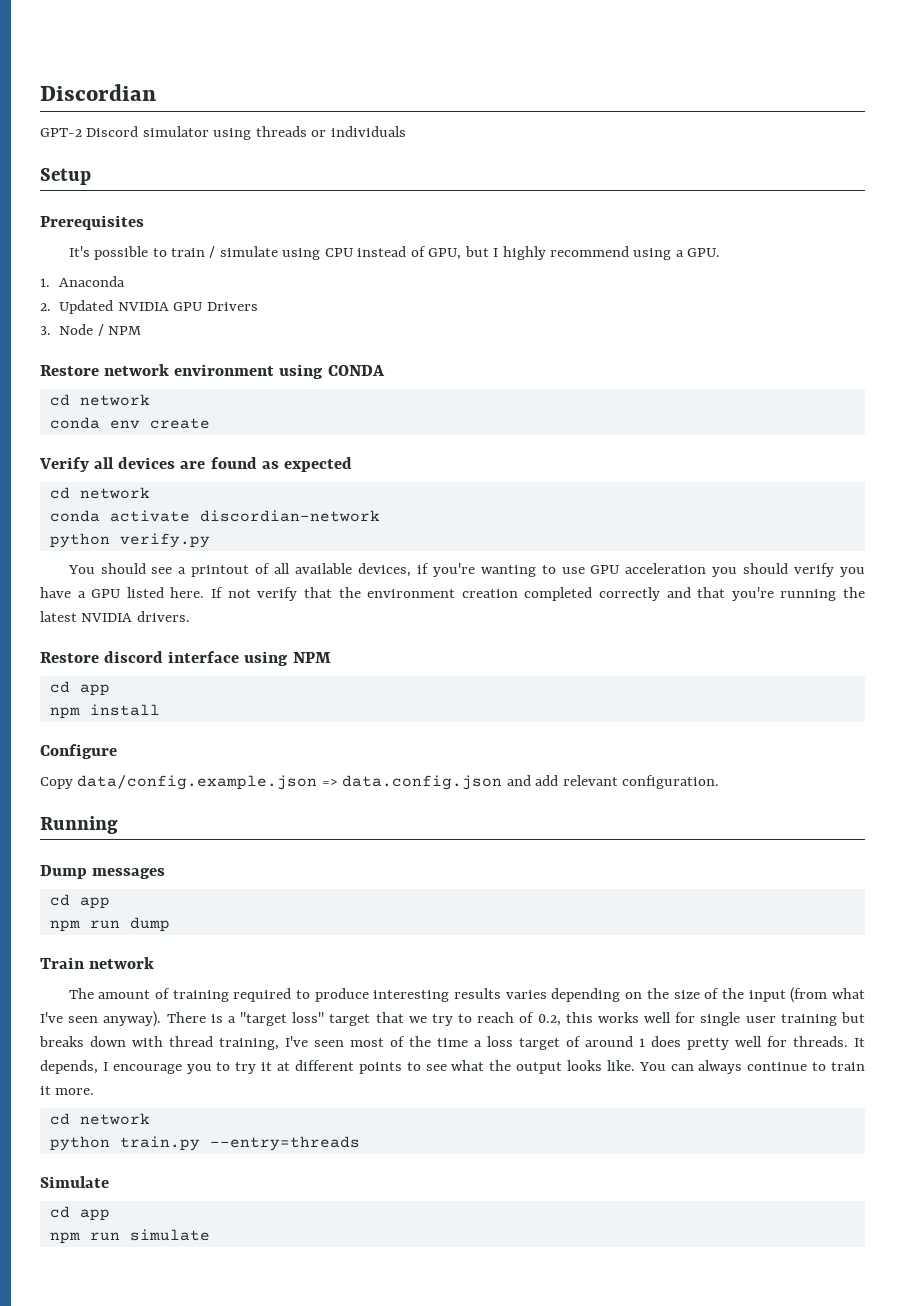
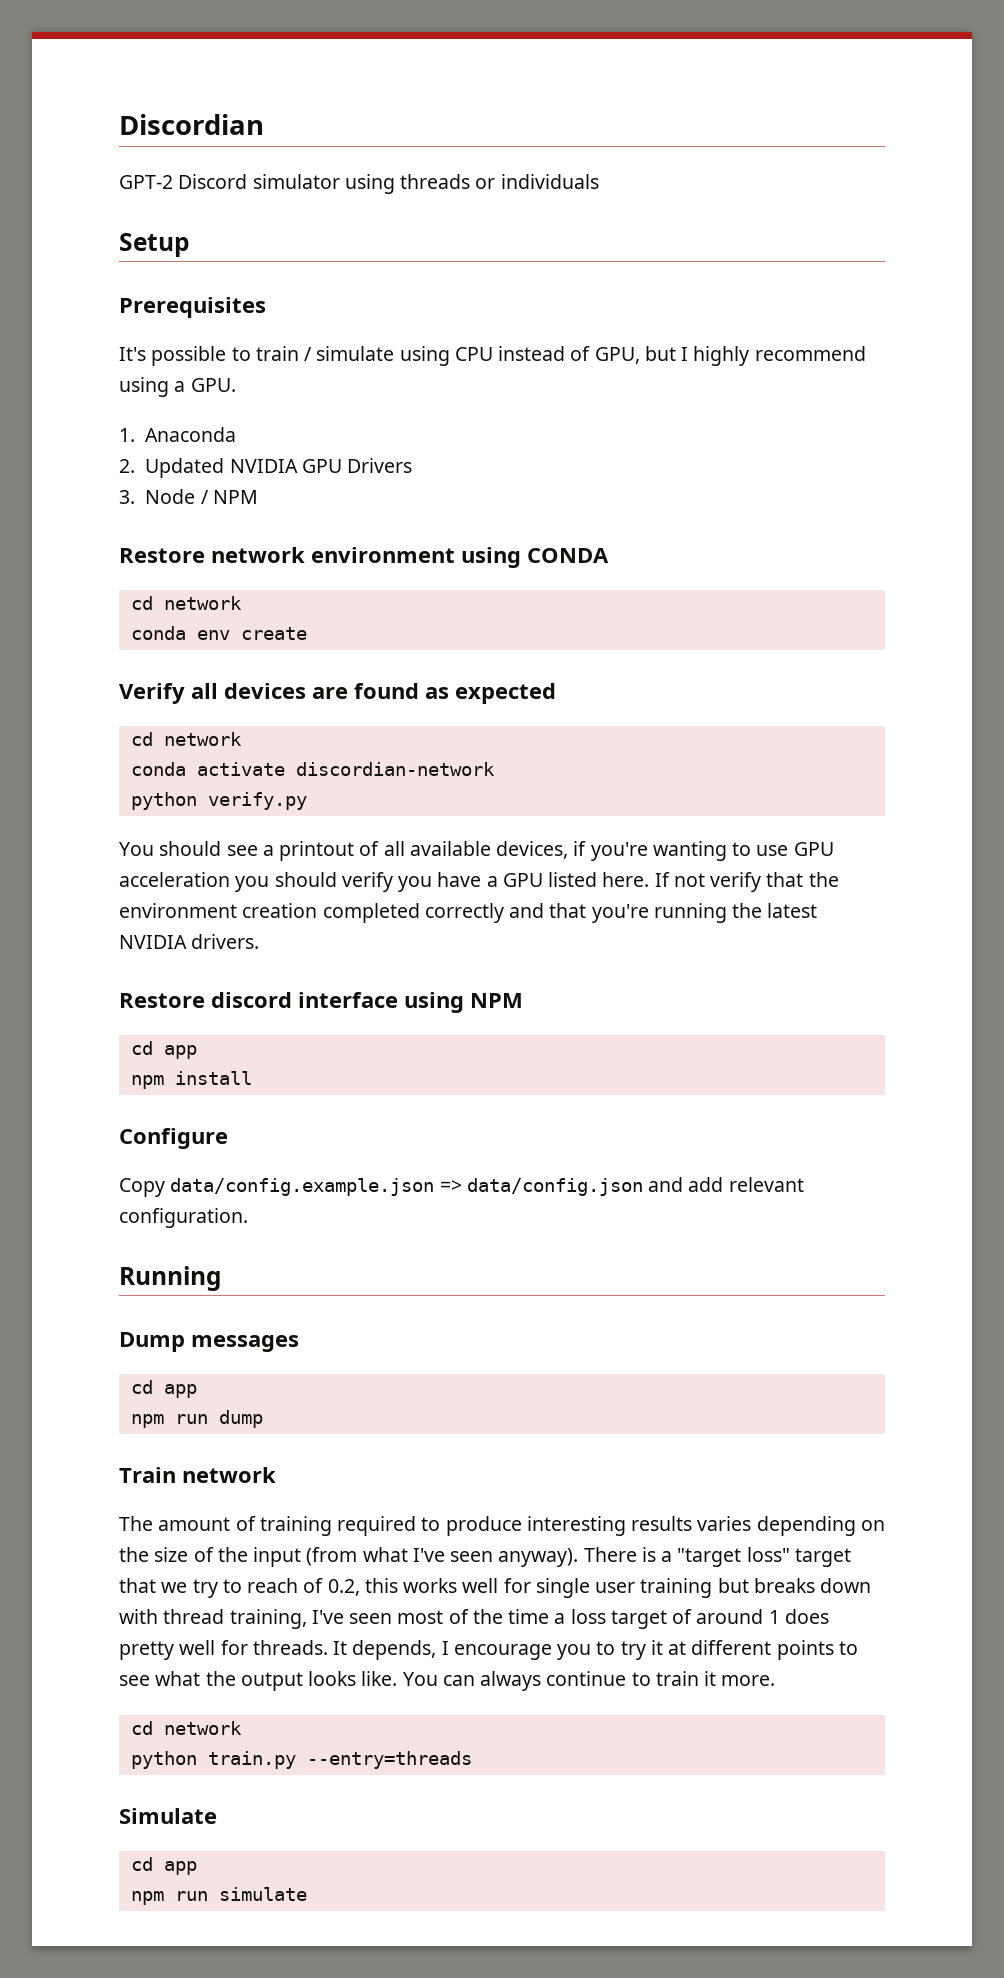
- Copy data/config.example.json => data.config.json and add relevant configuration.
+ Copy data/config.example.json => data/config.json and add relevant configuration.

